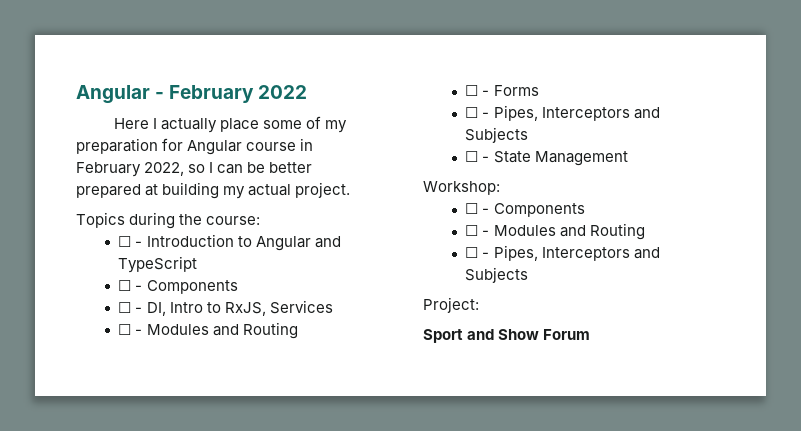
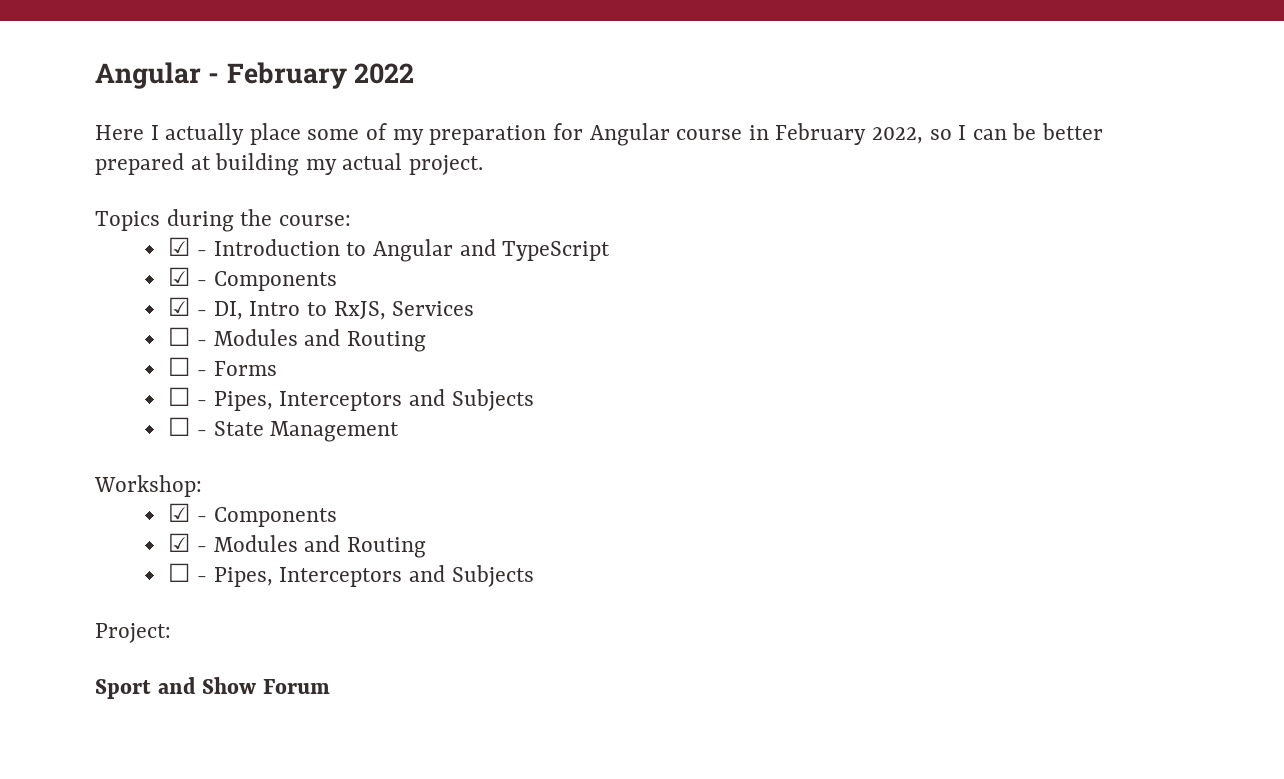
- ☐ - Introduction to Angular and TypeScript
- ☐ - Components
- ☐ - DI, Intro to RxJS, Services
+ ☑ - Introduction to Angular and TypeScript
+ ☑ - Components
+ ☑ - DI, Intro to RxJS, Services
  Workshop:
- ☐ - Components
- ☐ - Modules and Routing
+ ☑ - Components
+ ☑ - Modules and Routing

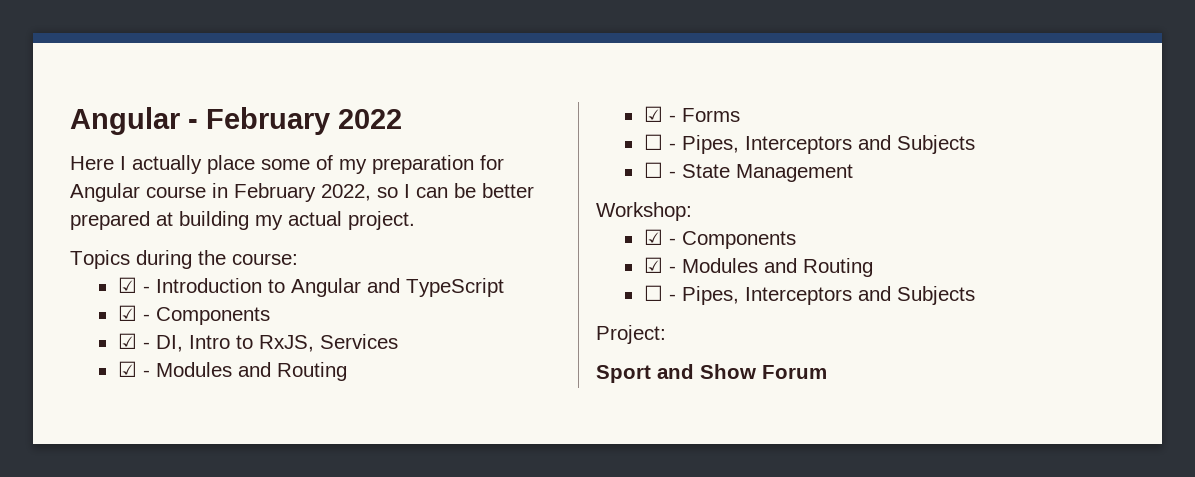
  ☑ - DI, Intro to RxJS, Services
- ☐ - Modules and Routing
- ☐ - Forms
+ ☑ - Modules and Routing
+ ☑ - Forms

